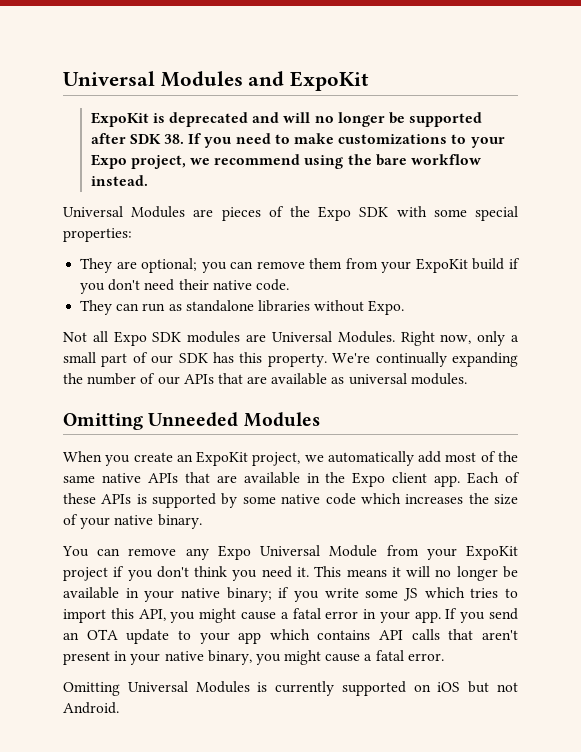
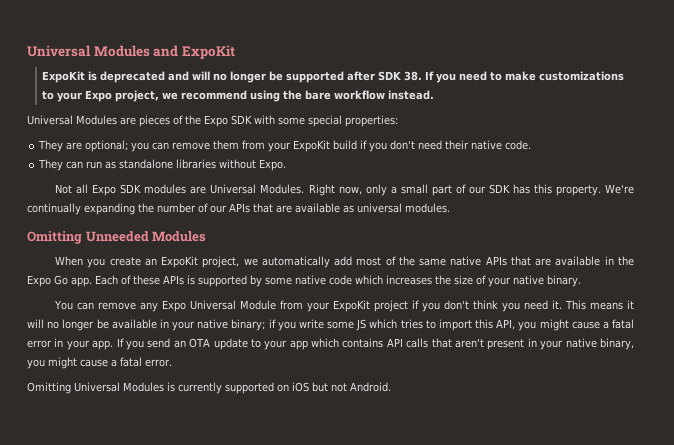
- When you create an ExpoKit project, we automatically add most of the same native APIs that are available in the Expo client app.
+ When you create an ExpoKit project, we automatically add most of the same native APIs that are available in the Expo Go app.

